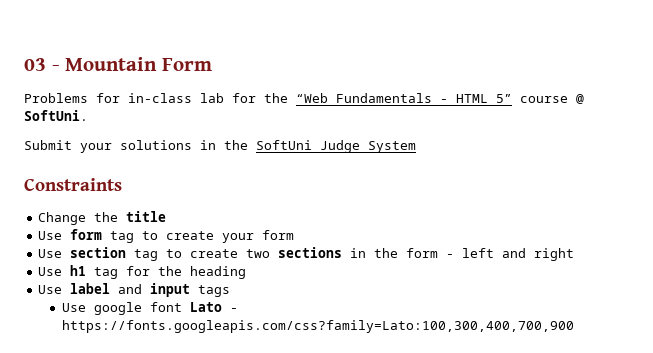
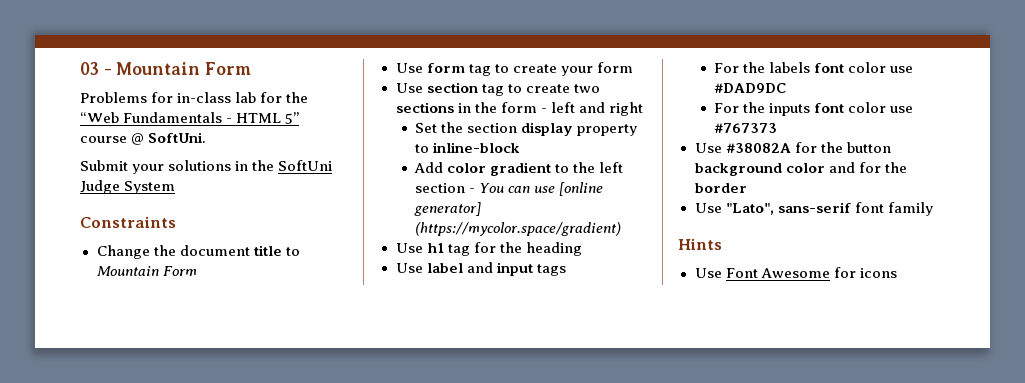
- Change the title
+ Change the document title to Mountain Form
+ Set the section display property to inline-block
+ Add color gradient to the left section - You can use [online generator] (https://mycolor.space/gradient)
- Use google font Lato - https://fonts.googleapis.com/css?family=Lato:100,300,400,700,900
+ For the labels font color use #DAD9DC
+ For the inputs font color use #767373
+ Use #38082A for the button background color and for the border
+ Use "Lato", sans-serif font family
+ Hints
+ Use Font Awesome for icons

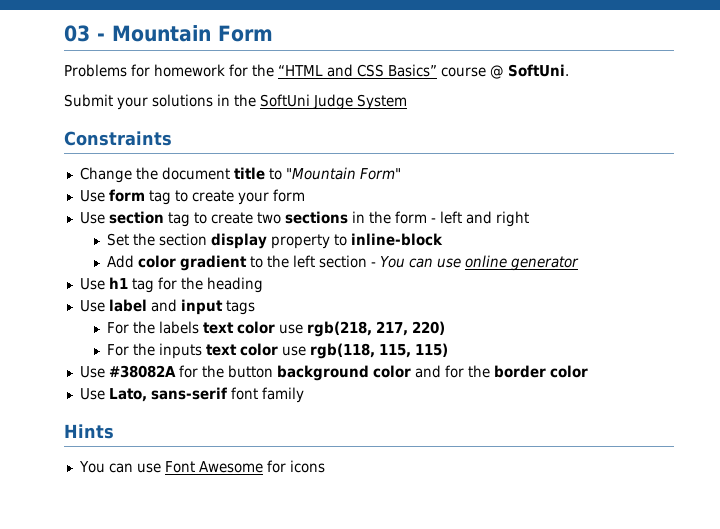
- Problems for in-class lab for the “Web Fundamentals - HTML 5” course @ SoftUni.
+ Problems for homework for the “HTML and CSS Basics” course @ SoftUni.
- Change the document title to Mountain Form
+ Change the document title to "Mountain Form"
- Add color gradient to the left section - You can use [online generator] (https://mycolor.space/gradient)
+ Add color gradient to the left section - You can use online generator
- For the labels font color use #DAD9DC
+ For the labels text color use rgb(218, 217, 220)
- For the inputs font color use #767373
+ For the inputs text color use rgb(118, 115, 115)
- Use #38082A for the button background color and for the border
- Use "Lato", sans-serif font family
+ Use #38082A for the button background color and for the border color
+ Use Lato, sans-serif font family
- Use Font Awesome for icons
+ You can use Font Awesome for icons

